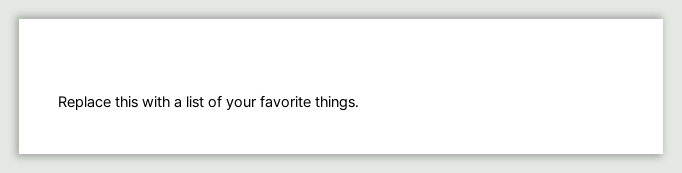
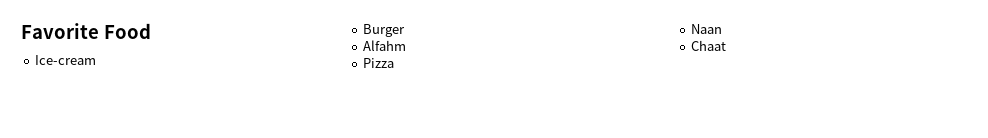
- Replace this with a list of your favorite things.
+ Favorite Food
+ Ice-cream
+ Burger
+ Alfahm
+ Pizza
+ Naan
+ Chaat

